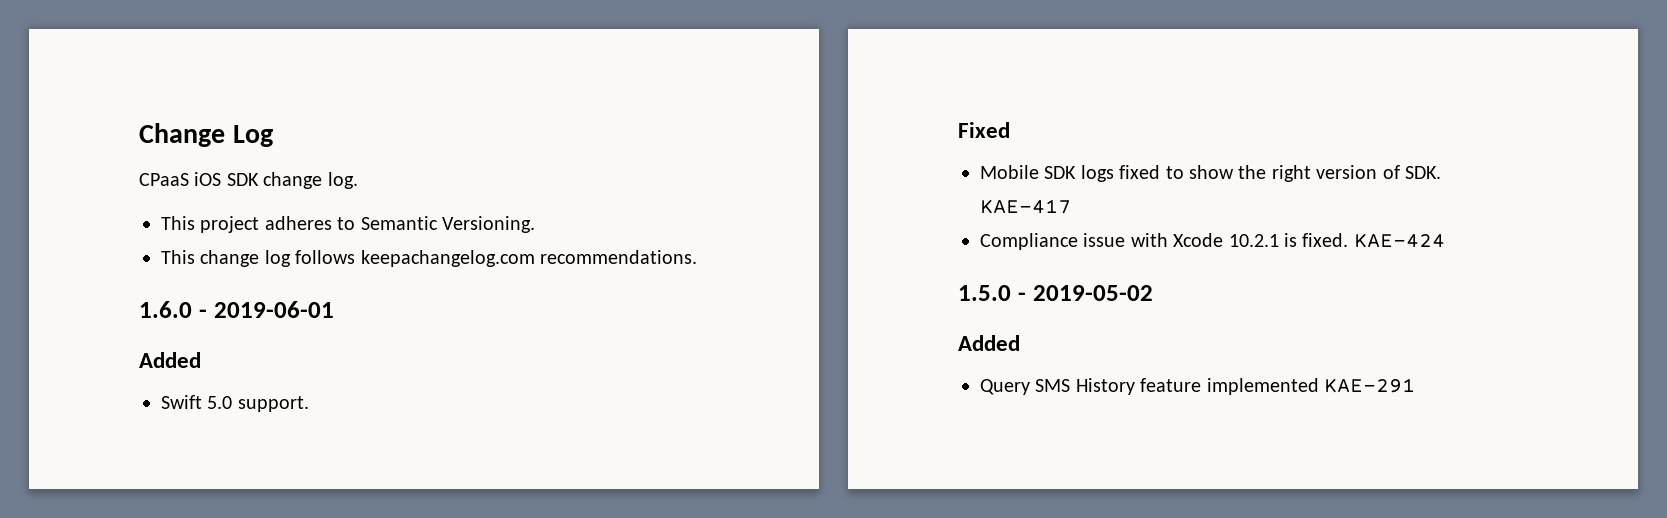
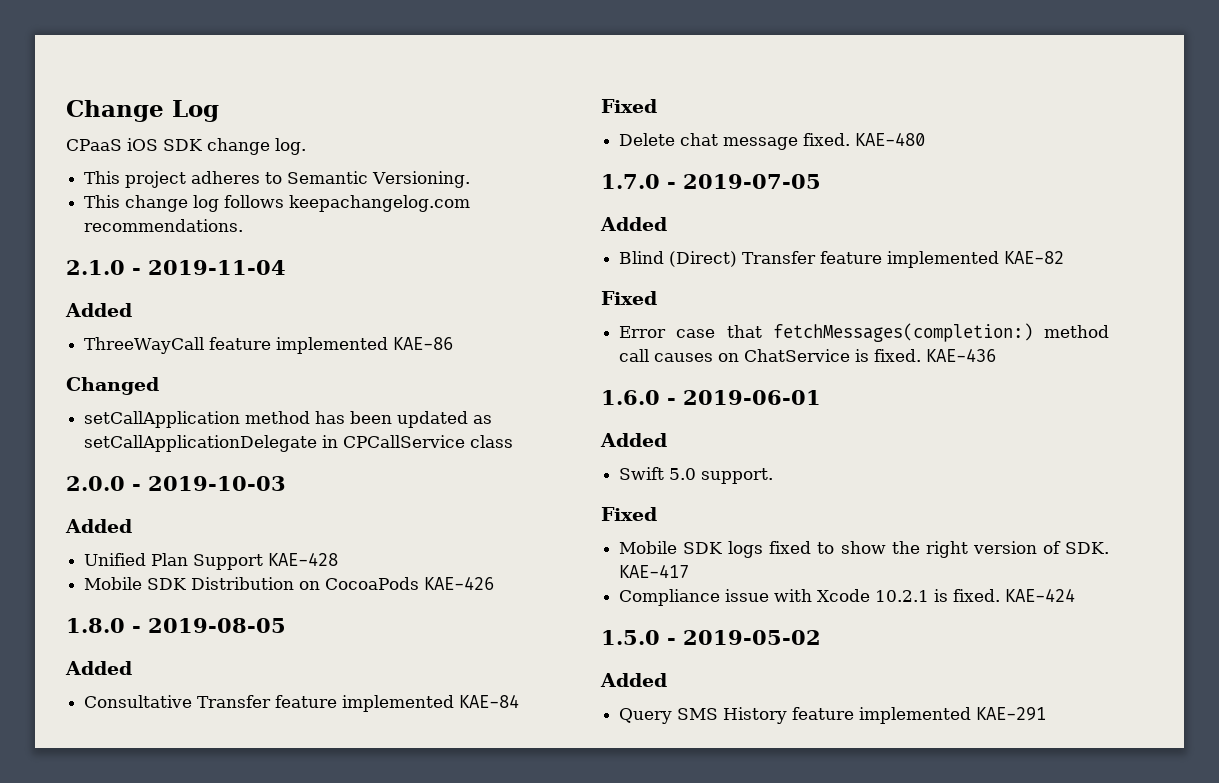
+ 2.1.0 - 2019-11-04
+ Added
+ ThreeWayCall feature implemented KAE-86
+ Changed
+ setCallApplication method has been updated as setCallApplicationDelegate in CPCallService class
+ 2.0.0 - 2019-10-03
+ Added
+ Unified Plan Support KAE-428
+ Mobile SDK Distribution on CocoaPods KAE-426
+ 1.8.0 - 2019-08-05
+ Added
+ Consultative Transfer feature implemented KAE-84
+ Fixed
+ Delete chat message fixed. KAE-480
+ 1.7.0 - 2019-07-05
+ Added
+ Blind (Direct) Transfer feature implemented KAE-82
+ Fixed
+ Error case that fetchMessages(completion:) method call causes on ChatService is fixed. KAE-436

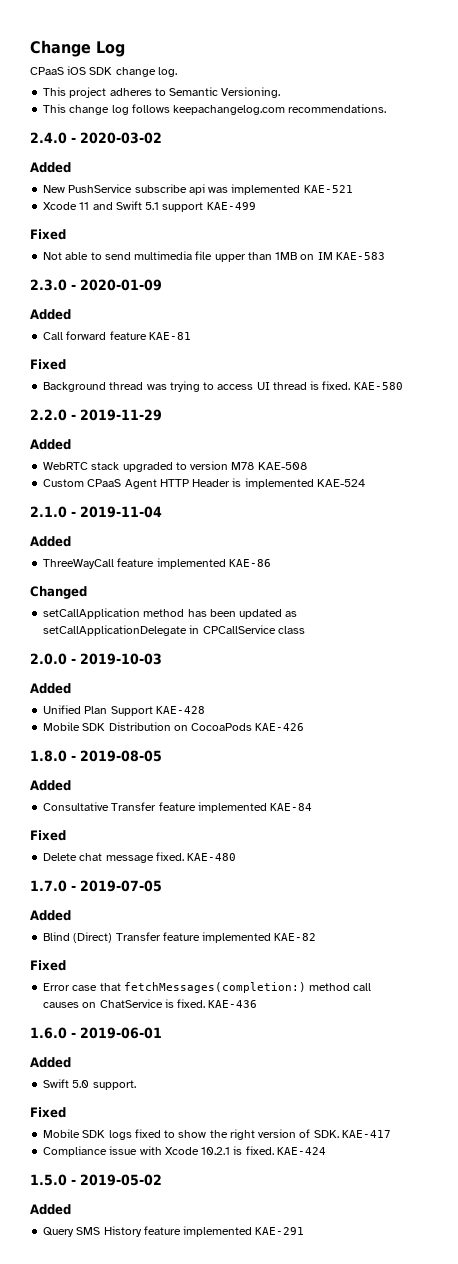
+ 2.4.0 - 2020-03-02
+ Added
+ New PushService subscribe api was implemented KAE-521
+ Xcode 11 and Swift 5.1 support KAE-499
+ Fixed
+ Not able to send multimedia file upper than 1MB on IM KAE-583
+ 2.3.0 - 2020-01-09
+ Added
+ Call forward feature KAE-81
+ Fixed
+ Background thread was trying to access UI thread is fixed. KAE-580
+ 2.2.0 - 2019-11-29
+ Added
+ WebRTC stack upgraded to version M78 KAE-508
+ Custom CPaaS Agent HTTP Header is implemented KAE-524

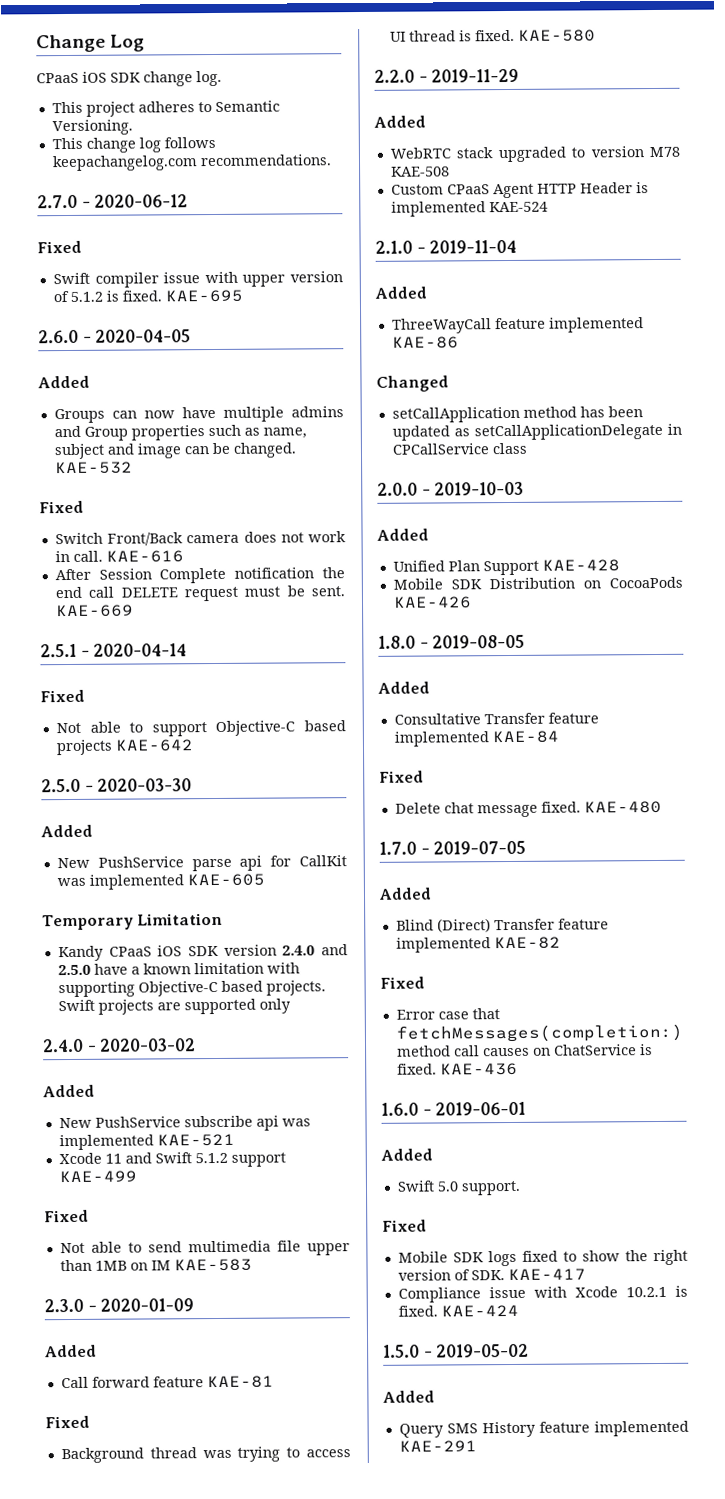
+ 2.7.0 - 2020-06-12
+ Fixed
+ Swift compiler issue with upper version of 5.1.2 is fixed. KAE-695
+ 2.6.0 - 2020-04-05
+ Added
+ Groups can now have multiple admins and Group properties such as name, subject and image can be changed. KAE-532
+ Fixed
+ Switch Front/Back camera does not work in call. KAE-616
+ After Session Complete notification the end call DELETE request must be sent. KAE-669
+ 2.5.1 - 2020-04-14
+ Fixed
+ Not able to support Objective-C based projects KAE-642
+ 2.5.0 - 2020-03-30
+ Added
+ New PushService parse api for CallKit was implemented KAE-605
+ Temporary Limitation
+ Kandy CPaaS iOS SDK version 2.4.0 and 2.5.0 have a known limitation with supporting Objective-C based projects. Swift projects are supported only
- Xcode 11 and Swift 5.1 support KAE-499
+ Xcode 11 and Swift 5.1.2 support KAE-499

